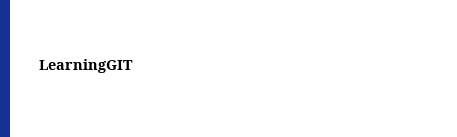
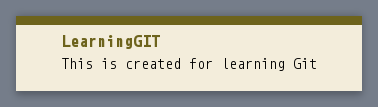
+ This is created for learning Git

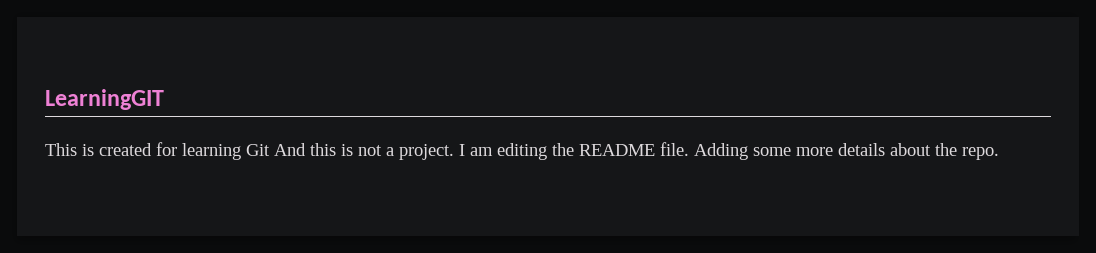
- This is created for learning Git
+ This is created for learning Git And this is not a project. I am editing the README file. Adding some more details about the repo.

